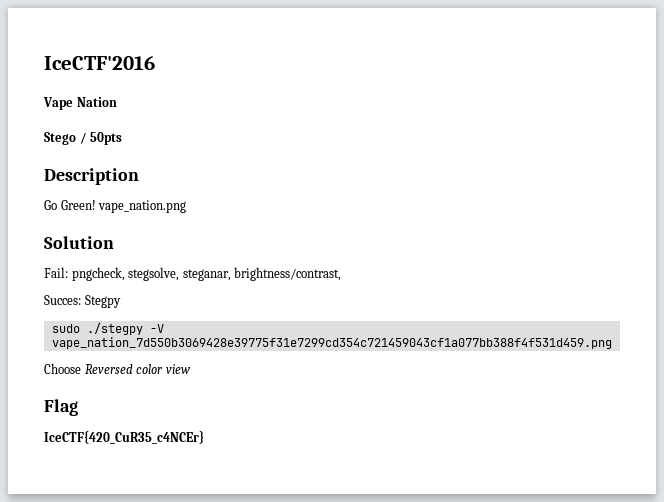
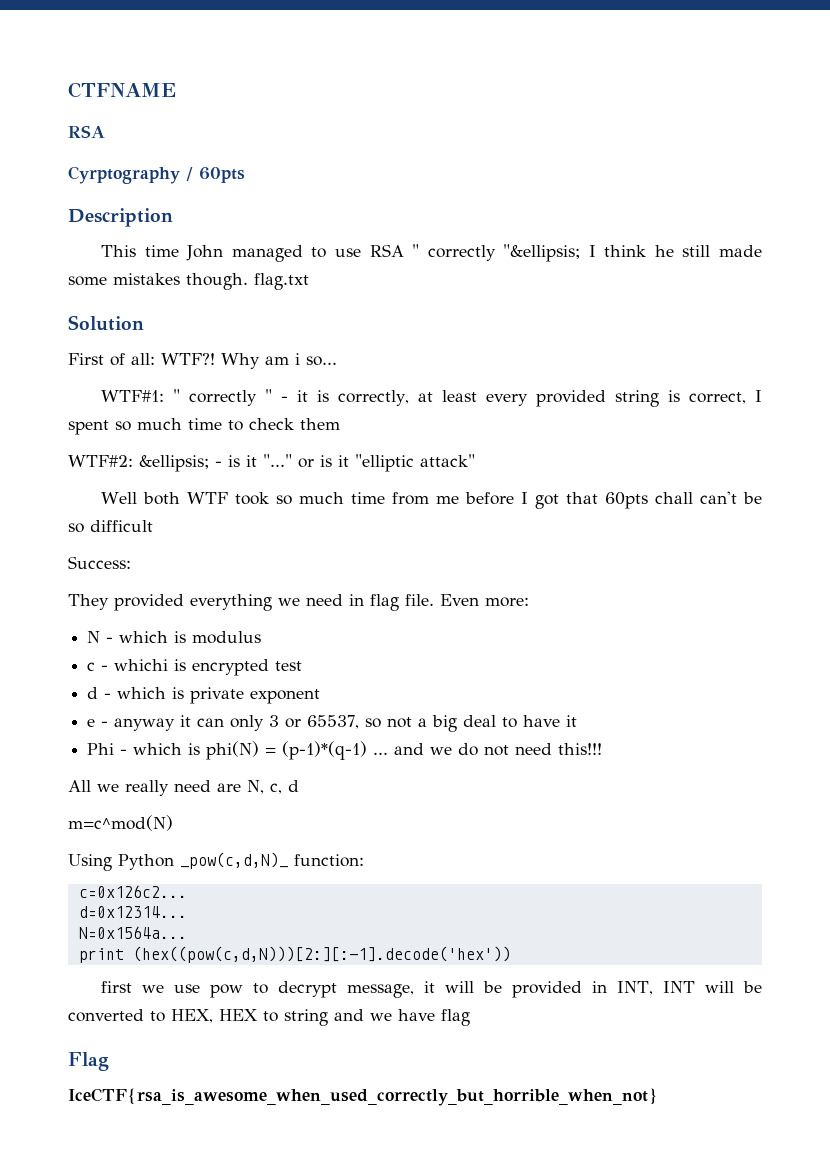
- IceCTF'2016
- Vape Nation
- Stego / 50pts
+ CTFNAME
+ RSA
+ Cyrptography / 60pts
  Description
- Go Green! vape_nation.png
+ This time John managed to use RSA " correctly "&ellipsis; I think he still made some mistakes though. flag.txt
  Solution
- Fail: pngcheck, stegsolve, steganar, brightness/contrast,
- Succes: Stegpy
- sudo ./stegpy -V vape_nation_7d550b3069428e39775f31e7299cd354c721459043cf1a077bb388f4f531d459.png
- Choose Reversed color view
+ First of all: WTF?! Why am i so...
+ WTF#1: " correctly " - it is correctly, at least every provided string is correct, I spent so much time to check them
+ WTF#2: &ellipsis; - is it "..." or is it "elliptic attack"
+ Well both WTF took so much time from me before I got that 60pts chall can't be so difficult
+ Success:
+ They provided everything we need in flag file. Even more:
+ N - which is modulus
+ c - whichi is encrypted test
+ d - which is private exponent
+ e - anyway it can only 3 or 65537, so not a big deal to have it
+ Phi - which is phi(N) = (p-1)*(q-1) ... and we do not need this!!!
+ All we really need are N, c, d
+ m=c^mod(N)
+ Using Python _pow(c,d,N)_ function:
+ c=0x126c2...
+ d=0x12314...
+ N=0x1564a...
+ print (hex((pow(c,d,N)))[2:][:-1].decode('hex'))
+ first we use pow to decrypt message, it will be provided in INT, INT will be converted to HEX, HEX to string and we have flag
- IceCTF{420_CuR35_c4NCEr}
+ IceCTF{rsa_is_awesome_when_used_correctly_but_horrible_when_not}

